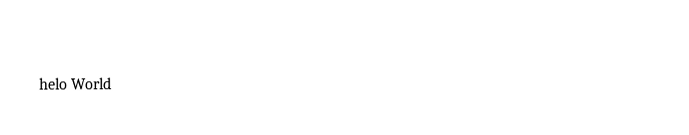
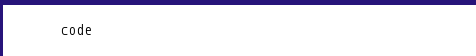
- helo World
+ code

